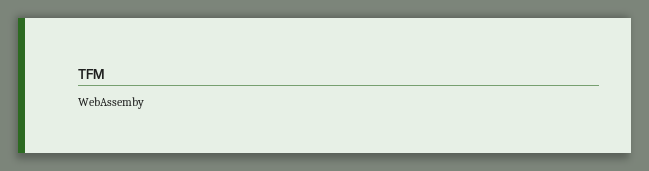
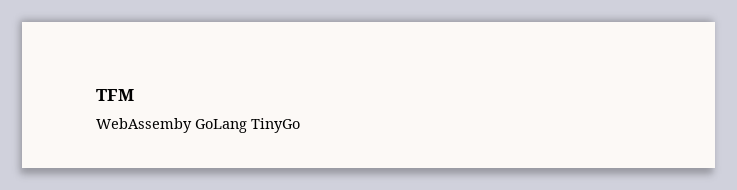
- WebAssemby
+ WebAssemby GoLang TinyGo

